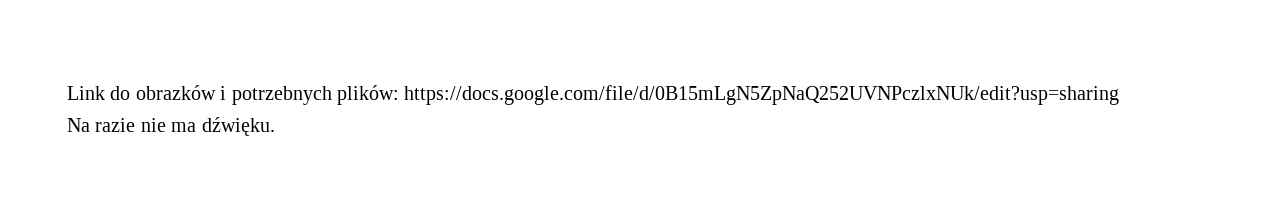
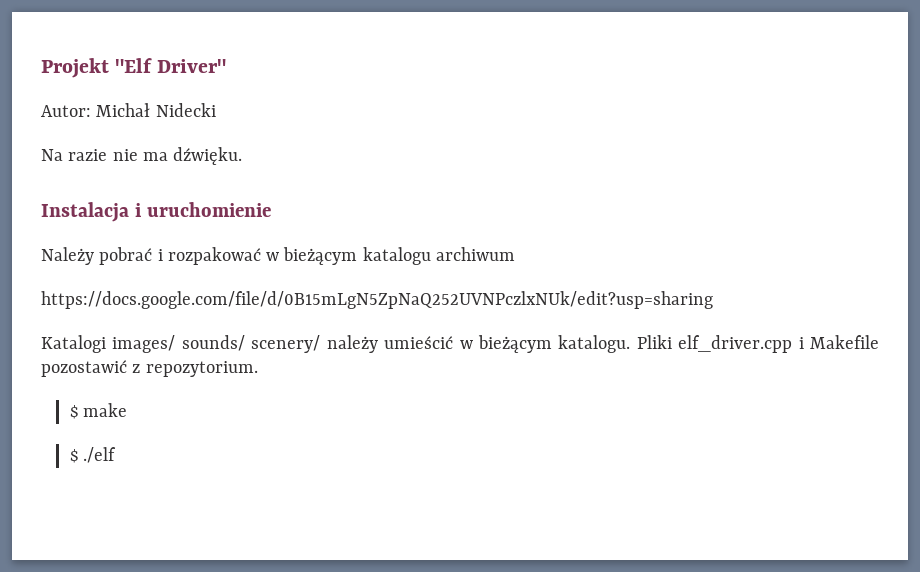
- Link do obrazków i potrzebnych plików: https://docs.google.com/file/d/0B15mLgN5ZpNaQ252UVNPczlxNUk/edit?usp=sharing
+ Projekt "Elf Driver"
+ Autor: Michał Nidecki
+ Instalacja i uruchomienie
+ Należy pobrać i rozpakować w bieżącym katalogu archiwum
+ https://docs.google.com/file/d/0B15mLgN5ZpNaQ252UVNPczlxNUk/edit?usp=sharing
+ Katalogi images/ sounds/ scenery/ należy umieścić w bieżącym katalogu. Pliki elf_driver.cpp i Makefile pozostawić z repozytorium.
+ $ make
+ $ ./elf

